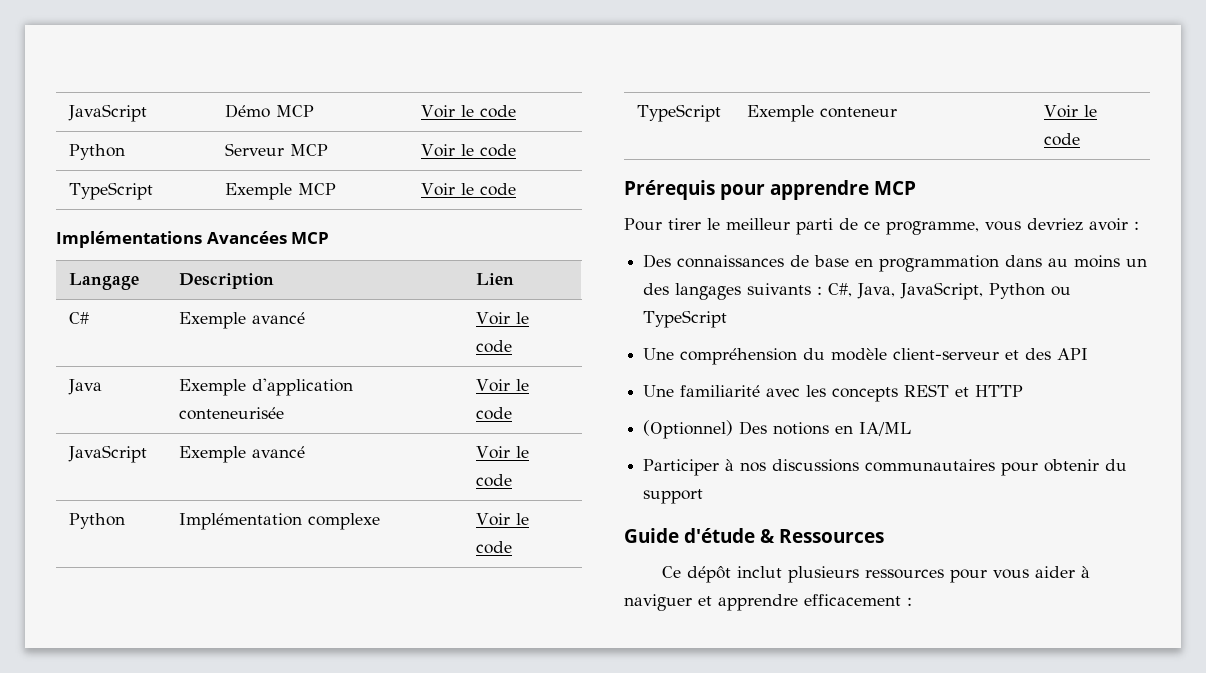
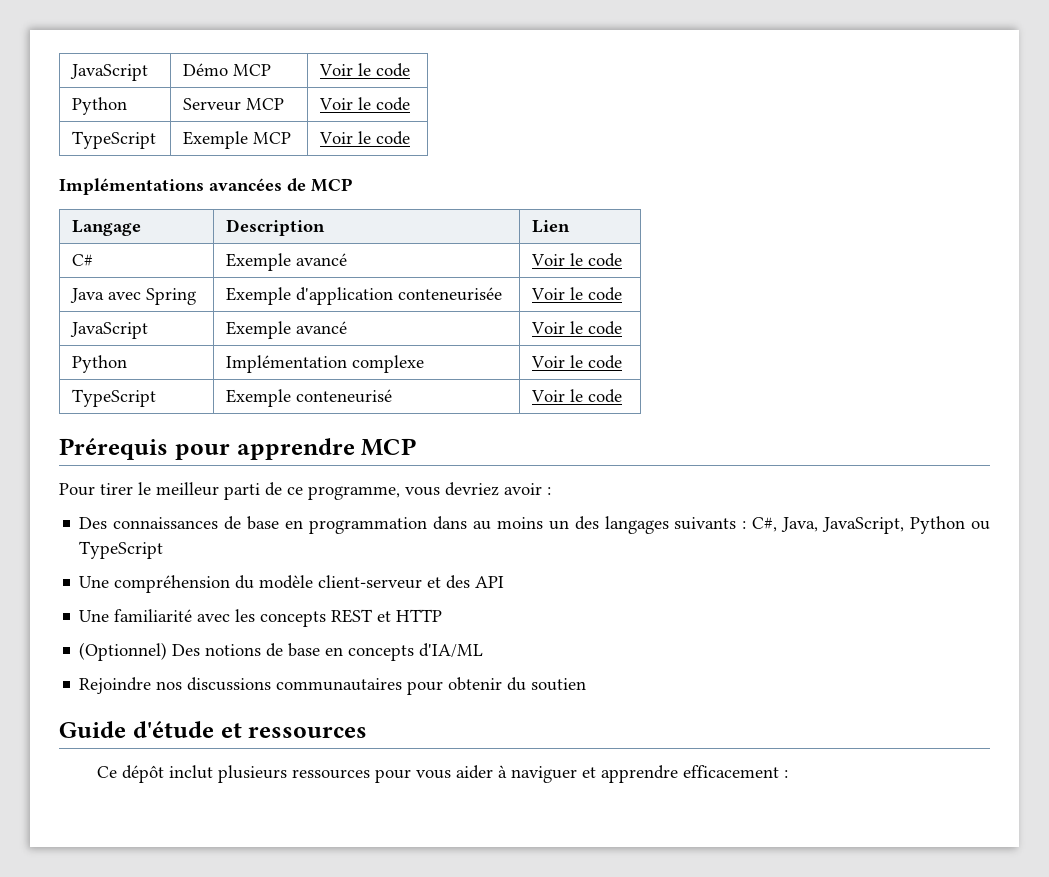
- Implémentations Avancées MCP
+ Implémentations avancées de MCP
- Java | Exemple d'application conteneurisée | Voir le code
+ Java avec Spring | Exemple d'application conteneurisée | Voir le code
- TypeScript | Exemple conteneur | Voir le code
+ TypeScript | Exemple conteneurisé | Voir le code
- (Optionnel) Des notions en IA/ML
- Participer à nos discussions communautaires pour obtenir du support
+ (Optionnel) Des notions de base en concepts d'IA/ML
+ Rejoindre nos discussions communautaires pour obtenir du soutien
- Guide d'étude & Ressources
+ Guide d'étude et ressources

